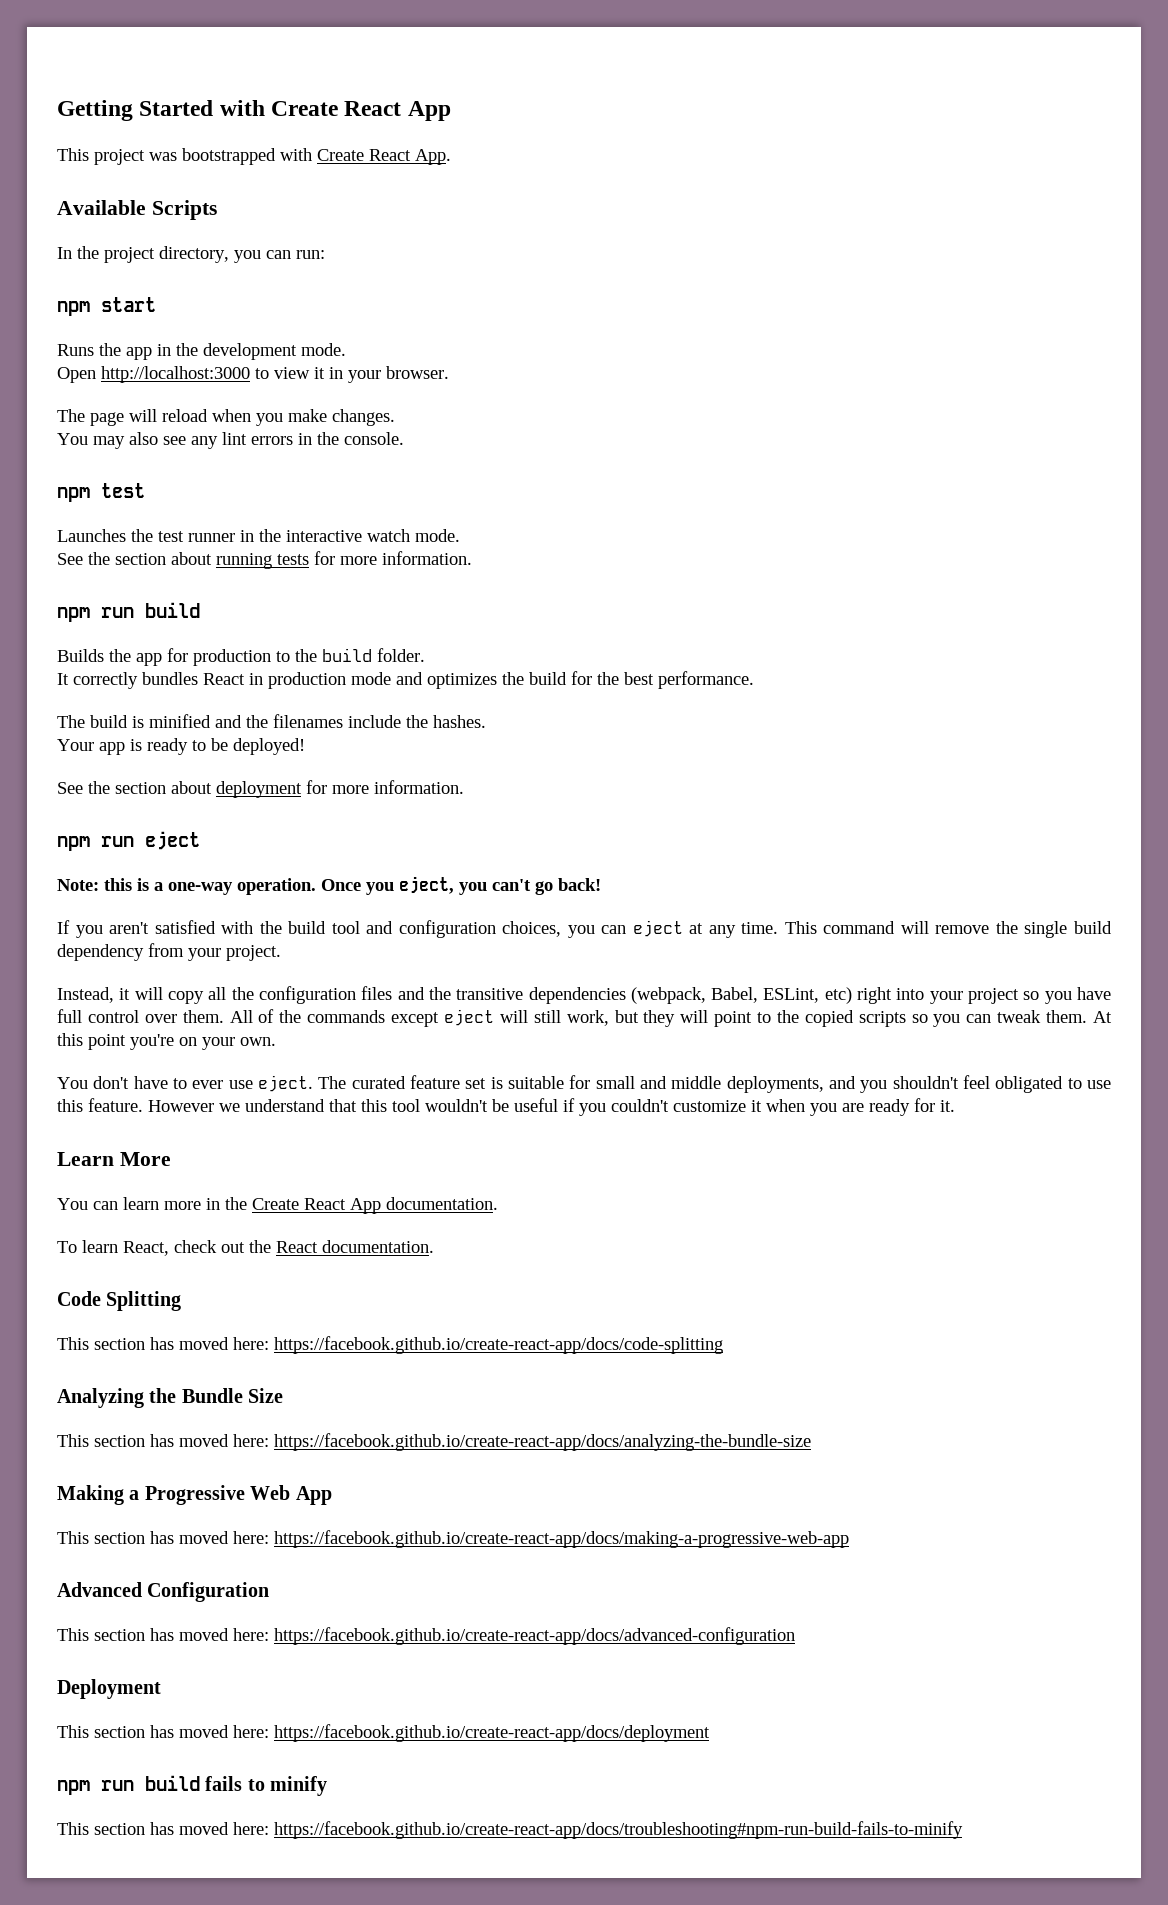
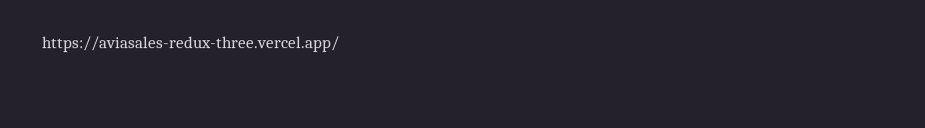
- Getting Started with Create React App
- This project was bootstrapped with Create React App.
- Available Scripts
- In the project directory, you can run:
- npm start
- Runs the app in the development mode.
- Open http://localhost:3000 to view it in your browser.
- The page will reload when you make changes.
- You may also see any lint errors in the console.
- npm test
- Launches the test runner in the interactive watch mode.
- See the section about running tests for more information.
- npm run build
- Builds the app for production to the build folder.
- It correctly bundles React in production mode and optimizes the build for the best performance.
- The build is minified and the filenames include the hashes.
- Your app is ready to be deployed!
- See the section about deployment for more information.
- npm run eject
- Note: this is a one-way operation. Once you eject, you can't go back!
- If you aren't satisfied with the build tool and configuration choices, you can eject at any time. This command will remove the single build dependency from your project.
- Instead, it will copy all the configuration files and the transitive dependencies (webpack, Babel, ESLint, etc) right into your project so you have full control over them. All of the commands except eject will still work, but they will point to the copied scripts so you can tweak them. At this point you're on your own.
- You don't have to ever use eject. The curated feature set is suitable for small and middle deployments, and you shouldn't feel obligated to use this feature. However we understand that this tool wouldn't be useful if you couldn't customize it when you are ready for it.
- Learn More
- You can learn more in the Create React App documentation.
- To learn React, check out the React documentation.
- Code Splitting
- This section has moved here: https://facebook.github.io/create-react-app/docs/code-splitting
- Analyzing the Bundle Size
- This section has moved here: https://facebook.github.io/create-react-app/docs/analyzing-the-bundle-size
- Making a Progressive Web App
- This section has moved here: https://facebook.github.io/create-react-app/docs/making-a-progressive-web-app
- Advanced Configuration
- This section has moved here: https://facebook.github.io/create-react-app/docs/advanced-configuration
- Deployment
- This section has moved here: https://facebook.github.io/create-react-app/docs/deployment
- npm run build fails to minify
- This section has moved here: https://facebook.github.io/create-react-app/docs/troubleshooting#npm-run-build-fails-to-minify
+ https://aviasales-redux-three.vercel.app/

